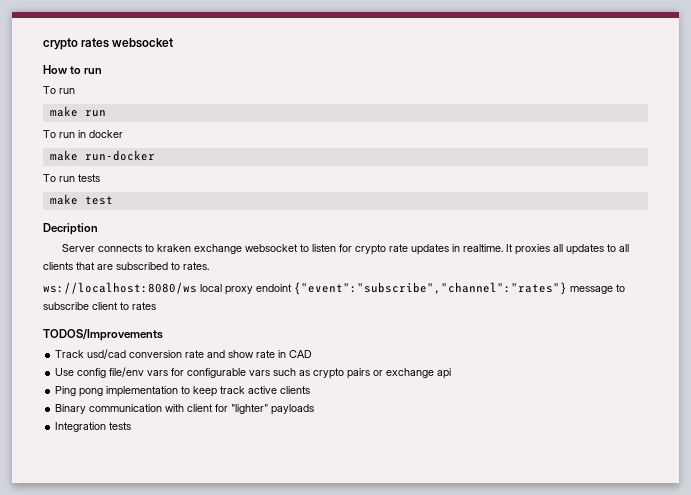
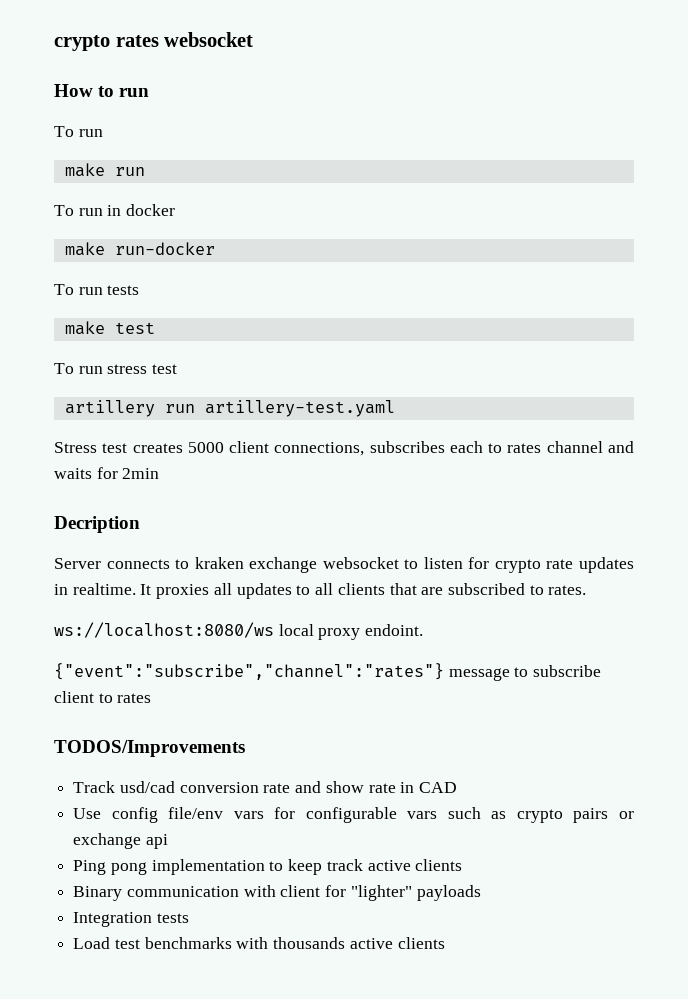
+ To run stress test
+ artillery run artillery-test.yaml
+ Stress test creates 5000 client connections, subscribes each to rates channel and waits for 2min
- ws://localhost:8080/ws local proxy endoint {"event":"subscribe","channel":"rates"} message to subscribe client to rates
+ ws://localhost:8080/ws local proxy endoint.
+ {"event":"subscribe","channel":"rates"} message to subscribe client to rates
+ Load test benchmarks with thousands active clients

